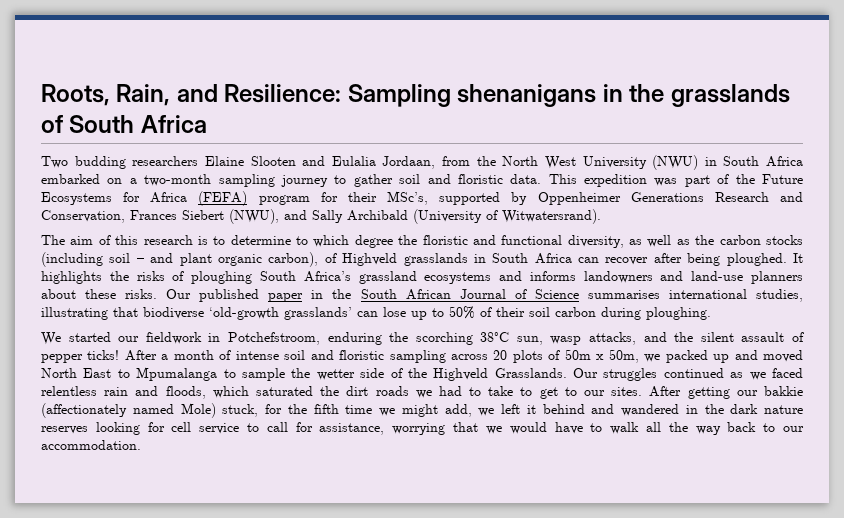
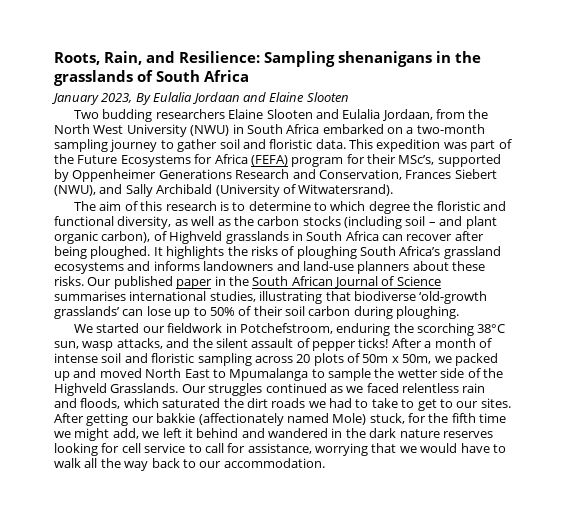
+ January 2023, By Eulalia Jordaan and Elaine Slooten

